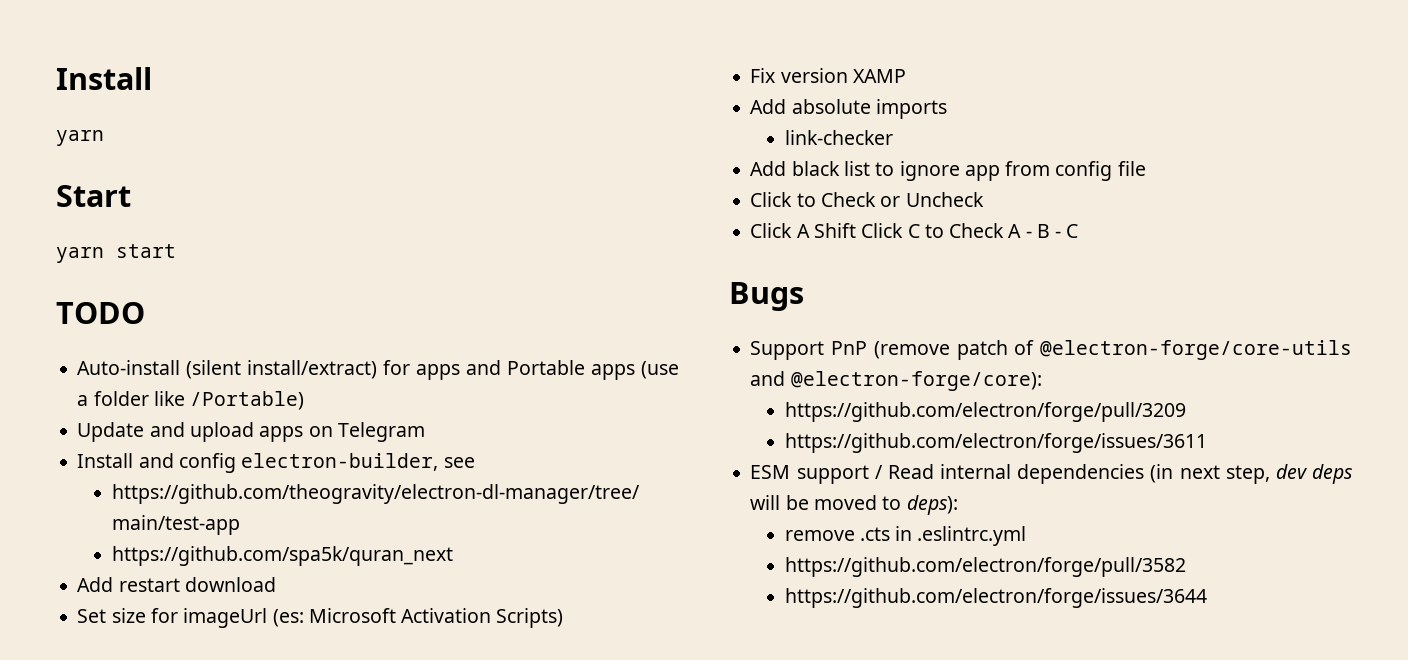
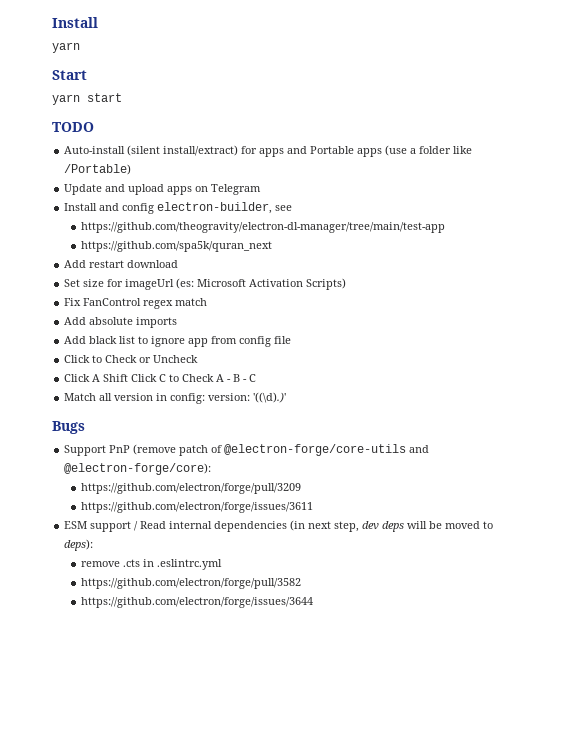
- Fix version XAMP
+ Fix FanControl regex match
- link-checker
+ Match all version in config: version: '((\d).)'

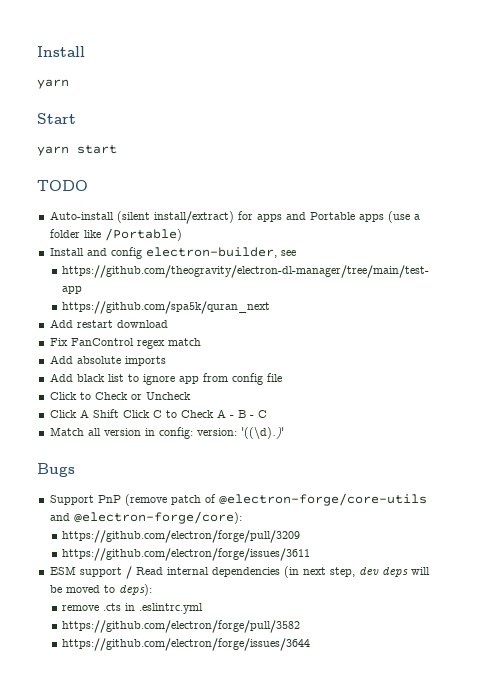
- Update and upload apps on Telegram
- Set size for imageUrl (es: Microsoft Activation Scripts)

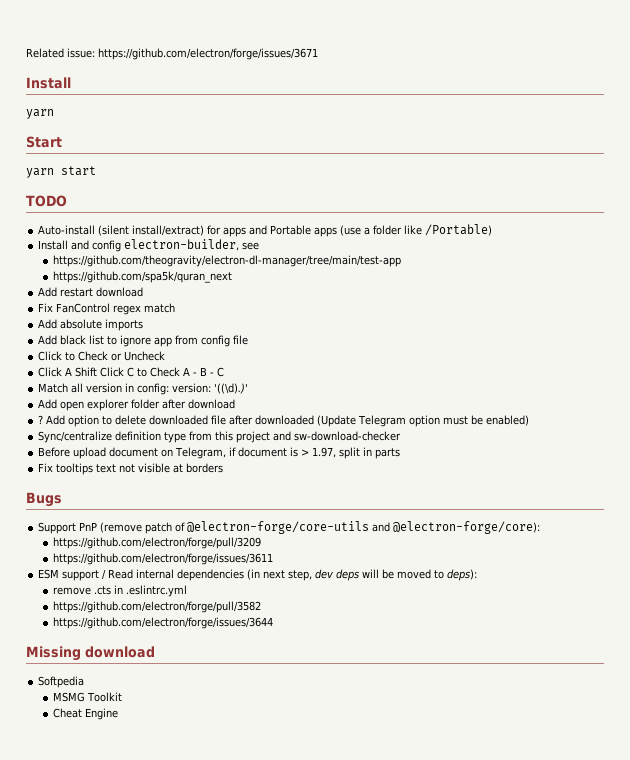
+ Related issue: https://github.com/electron/forge/issues/3671
+ Add open explorer folder after download
+ ? Add option to delete downloaded file after downloaded (Update Telegram option must be enabled)
+ Sync/centralize definition type from this project and sw-download-checker
+ Before upload document on Telegram, if document is > 1.97, split in parts
+ Fix tooltips text not visible at borders
+ Missing download
+ Softpedia
+ MSMG Toolkit
+ Cheat Engine

